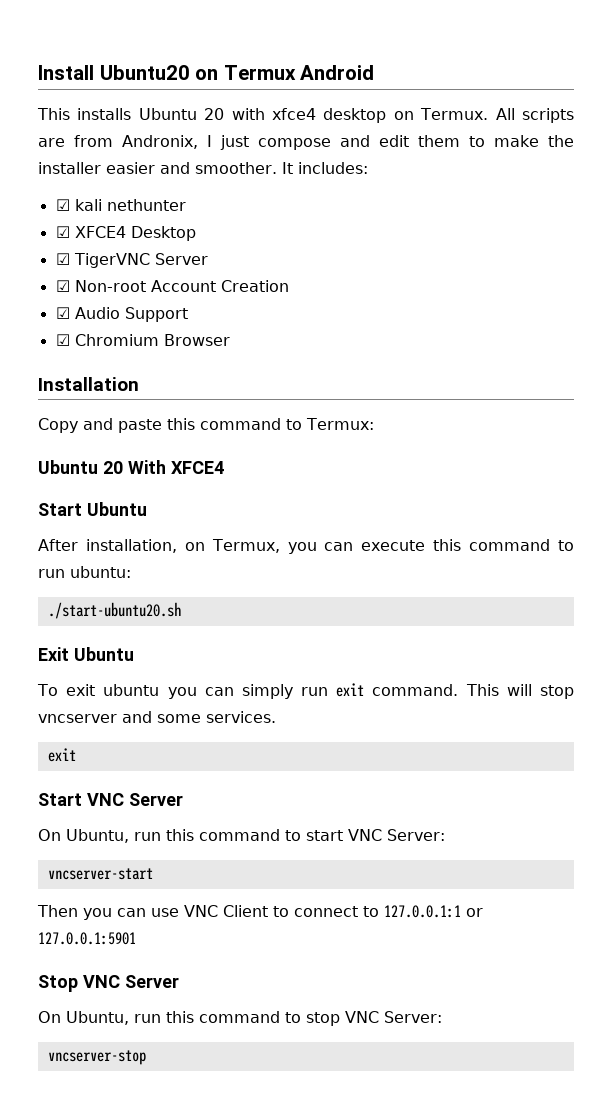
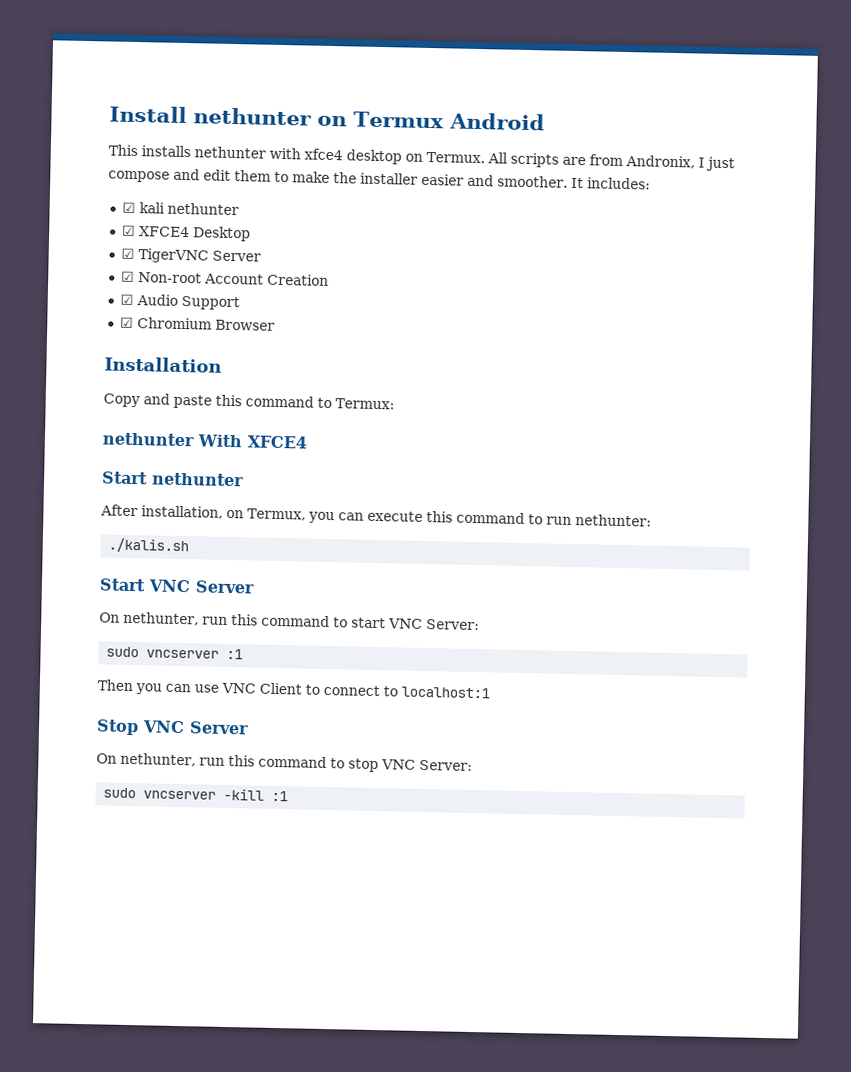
- Install Ubuntu20 on Termux Android
+ Install nethunter on Termux Android
- This installs Ubuntu 20 with xfce4 desktop on Termux.
+ This installs nethunter with xfce4 desktop on Termux.
- Ubuntu 20 With XFCE4
+ nethunter With XFCE4
- Start Ubuntu
+ Start nethunter
- After installation, on Termux, you can execute this command to run ubuntu:
- ./start-ubuntu20.sh
- Exit Ubuntu
- To exit ubuntu you can simply run exit command. This will stop vncserver and some services.
- exit
+ After installation, on Termux, you can execute this command to run nethunter:
+ ./kalis.sh
- On Ubuntu, run this command to start VNC Server:
+ On nethunter, run this command to start VNC Server:
- vncserver-start
+ sudo vncserver :1
- Then you can use VNC Client to connect to 127.0.0.1:1 or 127.0.0.1:5901
+ Then you can use VNC Client to connect to localhost:1
- On Ubuntu, run this command to stop VNC Server:
+ On nethunter, run this command to stop VNC Server:
- vncserver-stop
+ sudo vncserver -kill :1

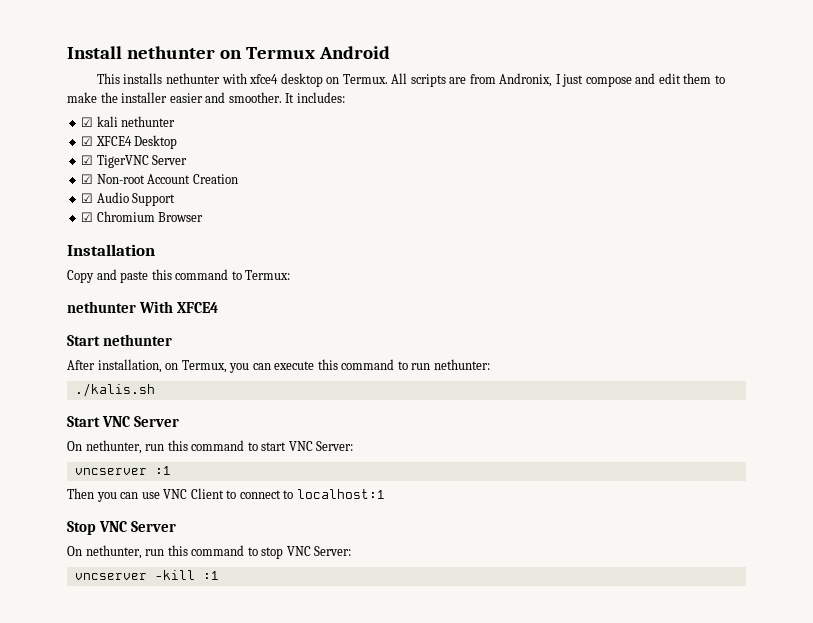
- sudo vncserver :1
+ vncserver :1
- sudo vncserver -kill :1
+ vncserver -kill :1

